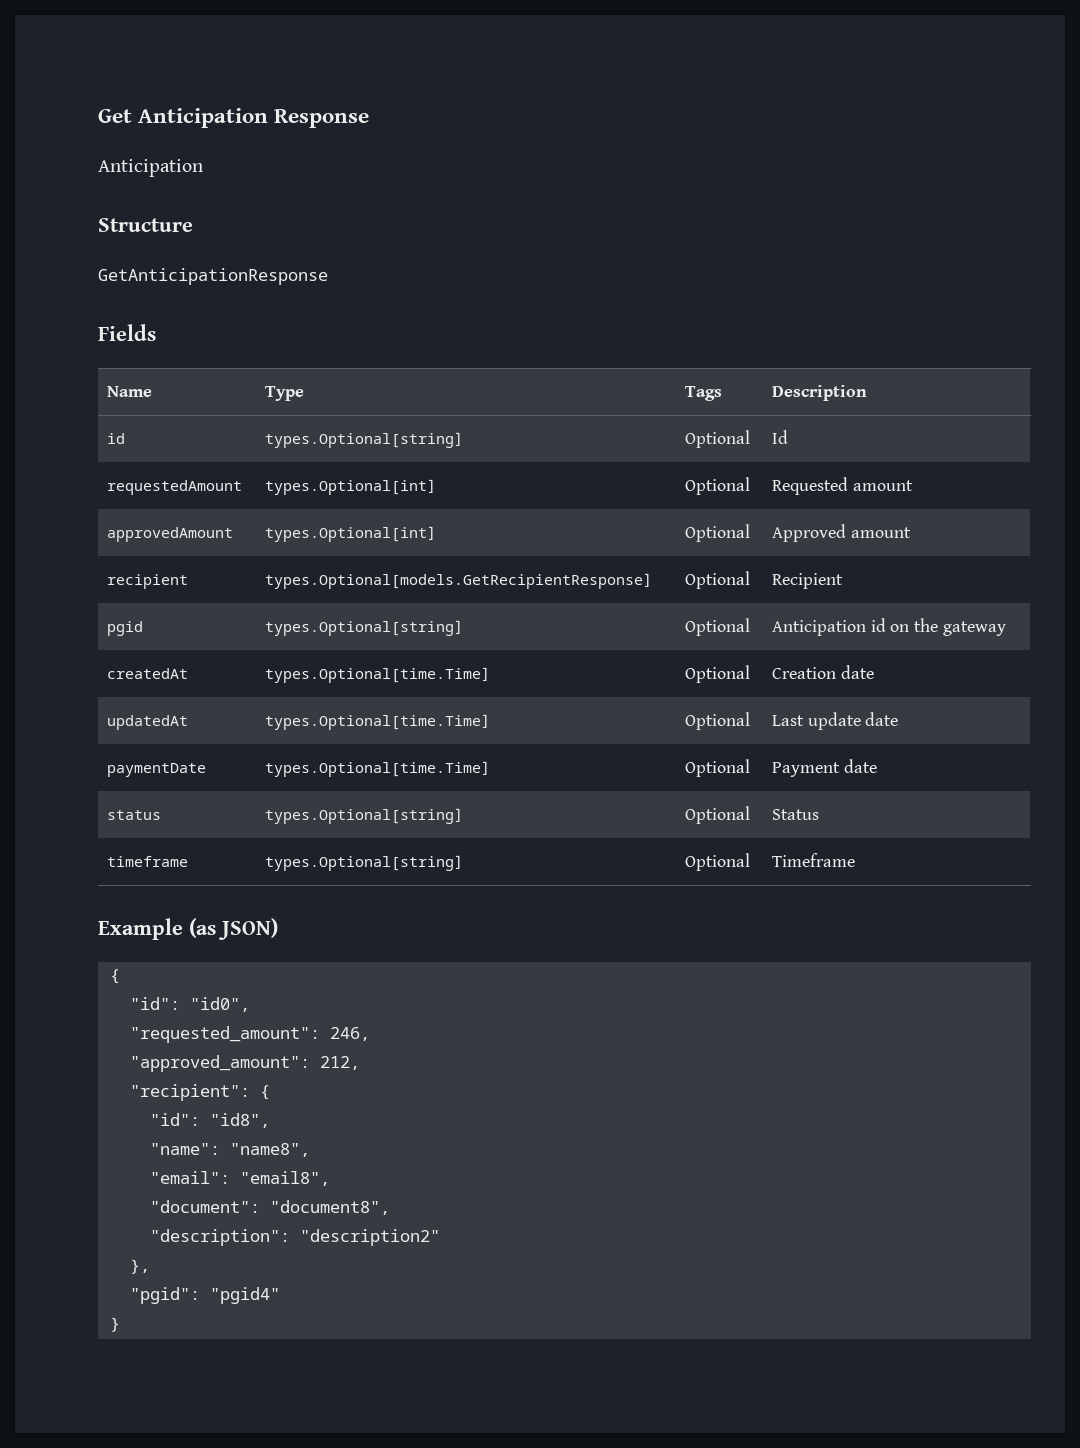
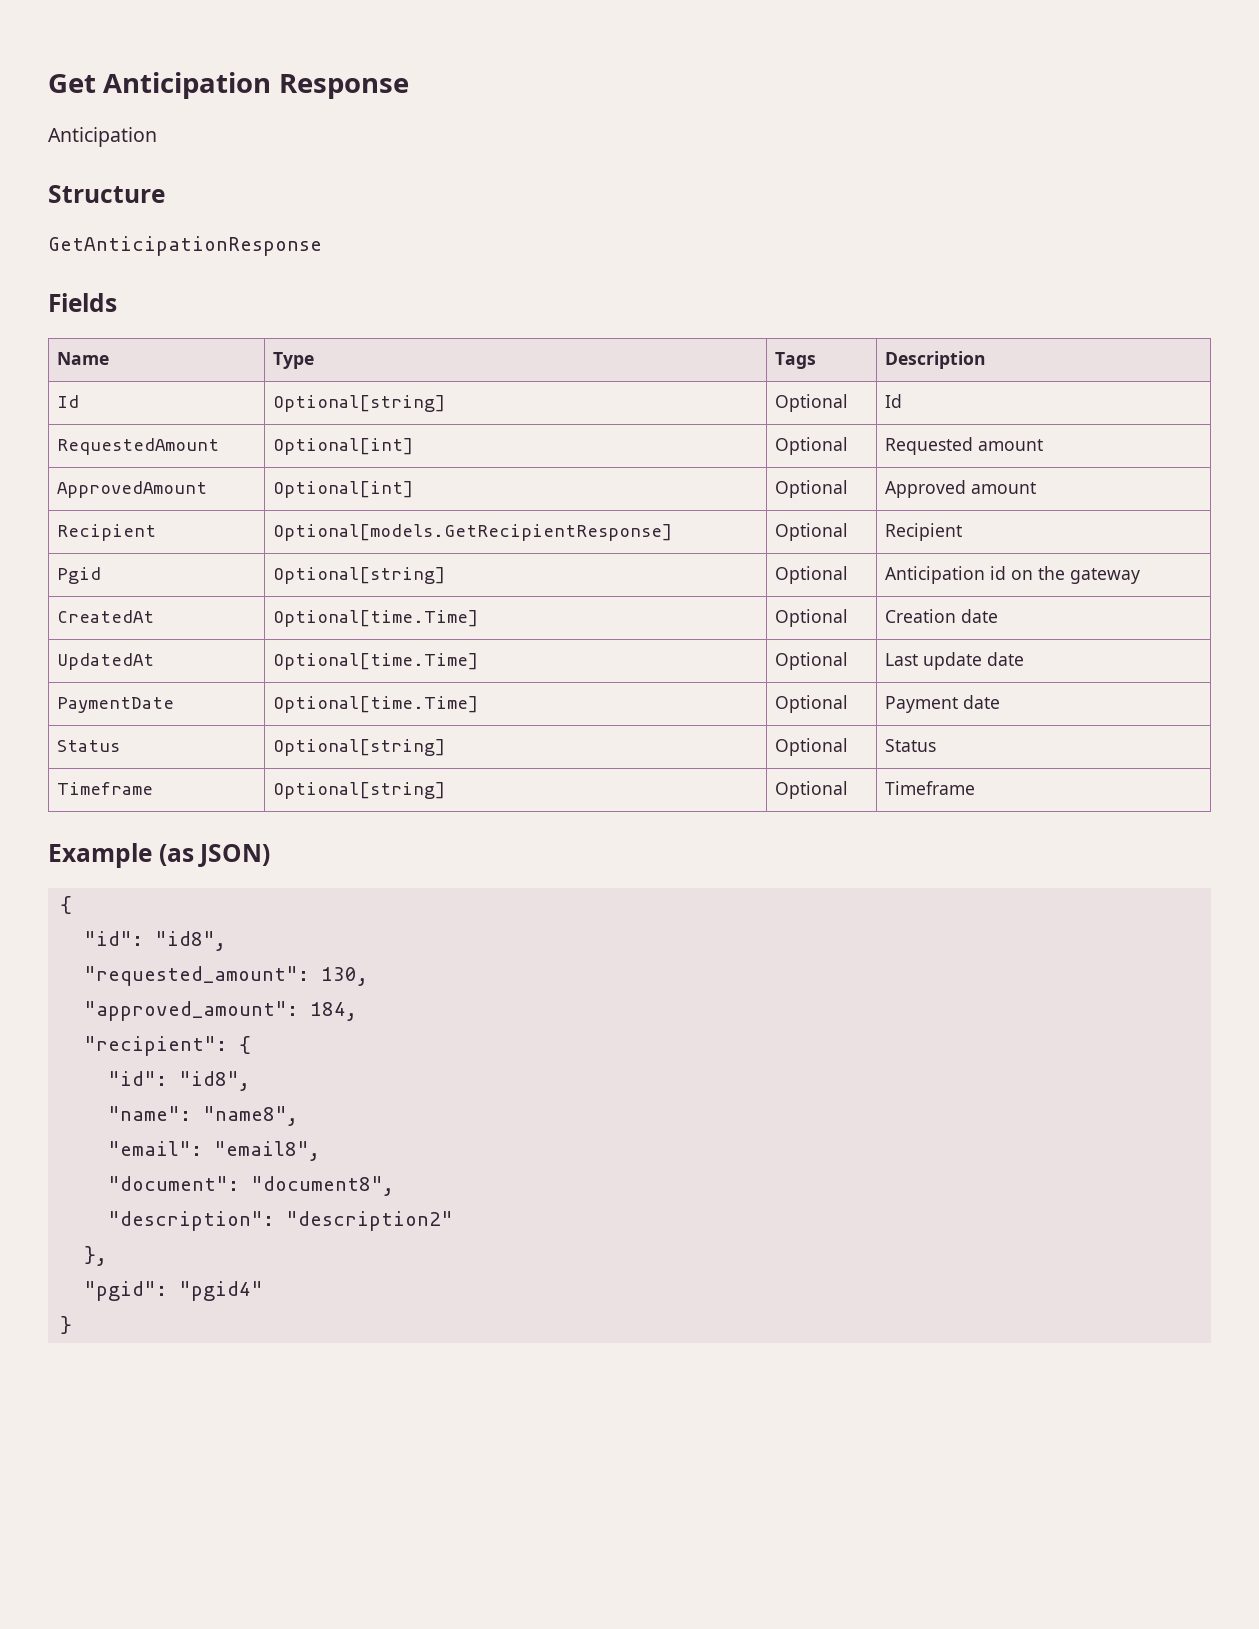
- id | types.Optional[string] | Optional | Id
+ Id | Optional[string] | Optional | Id
- requestedAmount | types.Optional[int] | Optional | Requested amount
+ RequestedAmount | Optional[int] | Optional | Requested amount
- approvedAmount | types.Optional[int] | Optional | Approved amount
+ ApprovedAmount | Optional[int] | Optional | Approved amount
- recipient | types.Optional[models.GetRecipientResponse] | Optional | Recipient
+ Recipient | Optional[models.GetRecipientResponse] | Optional | Recipient
- pgid | types.Optional[string] | Optional | Anticipation id on the gateway
+ Pgid | Optional[string] | Optional | Anticipation id on the gateway
- createdAt | types.Optional[time.Time] | Optional | Creation date
+ CreatedAt | Optional[time.Time] | Optional | Creation date
- updatedAt | types.Optional[time.Time] | Optional | Last update date
+ UpdatedAt | Optional[time.Time] | Optional | Last update date
- paymentDate | types.Optional[time.Time] | Optional | Payment date
+ PaymentDate | Optional[time.Time] | Optional | Payment date
- status | types.Optional[string] | Optional | Status
+ Status | Optional[string] | Optional | Status
- timeframe | types.Optional[string] | Optional | Timeframe
+ Timeframe | Optional[string] | Optional | Timeframe
  Example (as JSON)
  {
- "id": "id0",
+ "id": "id8",
- "requested_amount": 246,
+ "requested_amount": 130,
- "approved_amount": 212,
+ "approved_amount": 184,

